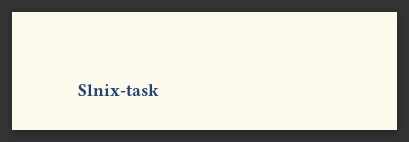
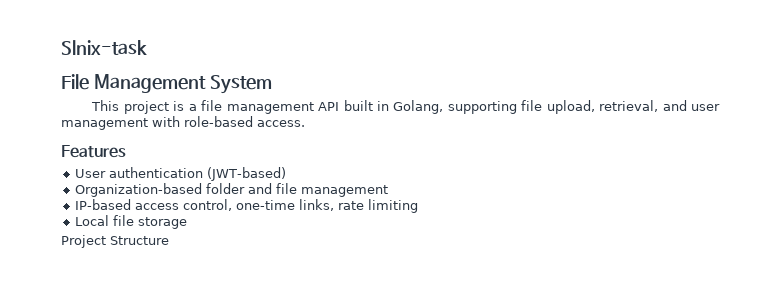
+ File Management System
+ This project is a file management API built in Golang, supporting file upload, retrieval, and user management with role-based access.
+ Features
+ User authentication (JWT-based)
+ Organization-based folder and file management
+ IP-based access control, one-time links, rate limiting
+ Local file storage
+ Project Structure

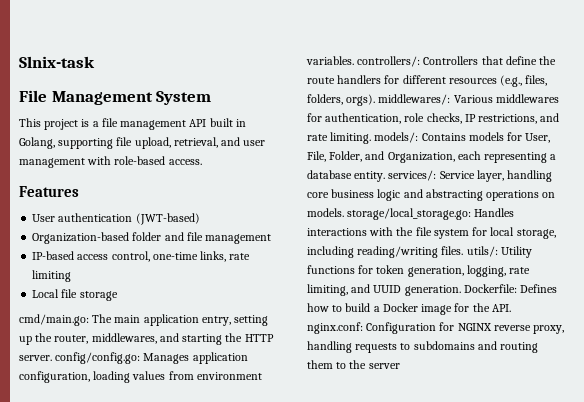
- Project Structure
+ cmd/main.go: The main application entry, setting up the router, middlewares, and starting the HTTP server. config/config.go: Manages application configuration, loading values from environment variables. controllers/: Controllers that define the route handlers for different resources (e.g., files, folders, orgs). middlewares/: Various middlewares for authentication, role checks, IP restrictions, and rate limiting. models/: Contains models for User, File, Folder, and Organization, each representing a database entity. services/: Service layer, handling core business logic and abstracting operations on models. storage/local_storage.go: Handles interactions with the file system for local storage, including reading/writing files. utils/: Utility functions for token generation, logging, rate limiting, and UUID generation. Dockerfile: Defines how to build a Docker image for the API. nginx.conf: Configuration for NGINX reverse proxy, handling requests to subdomains and routing them to the server

